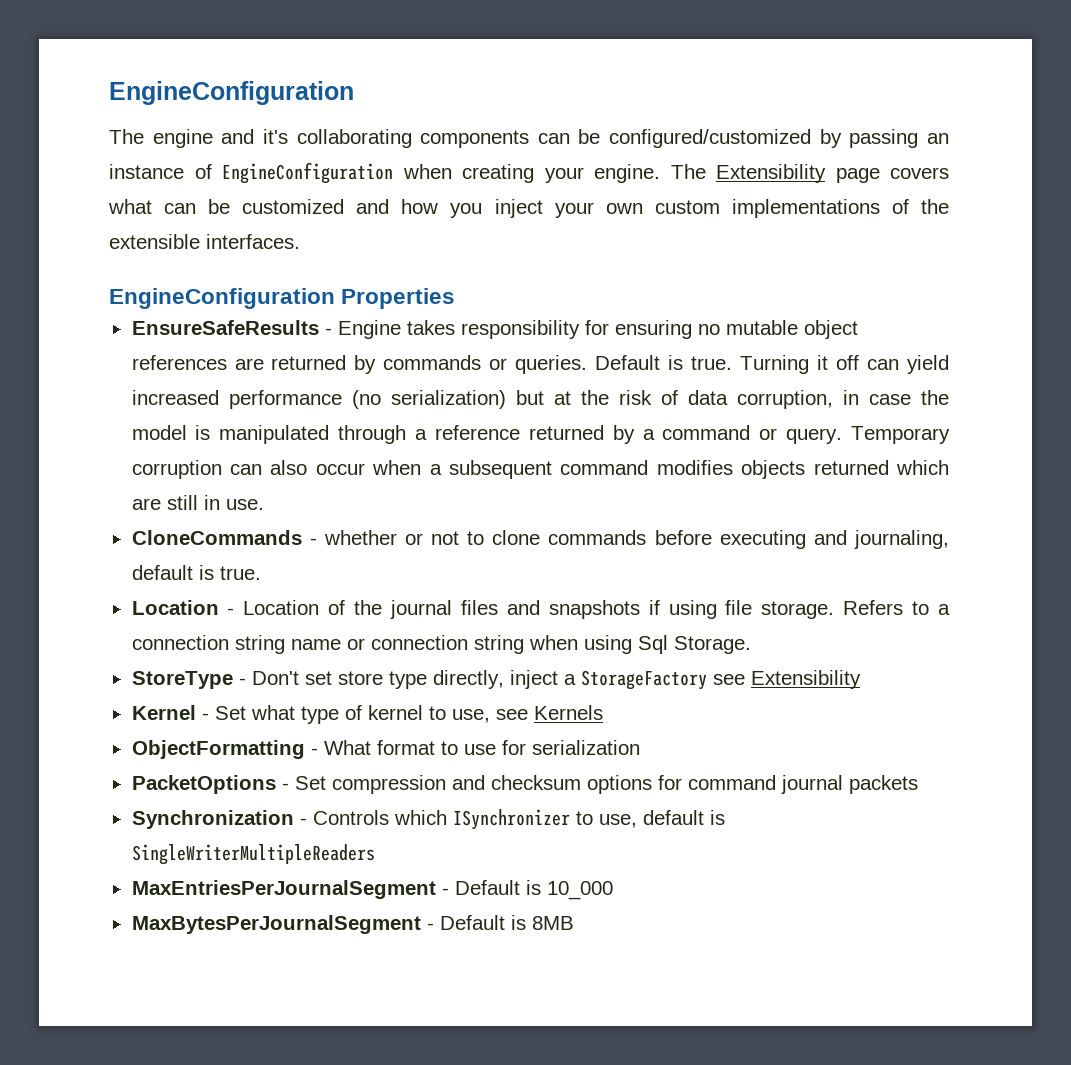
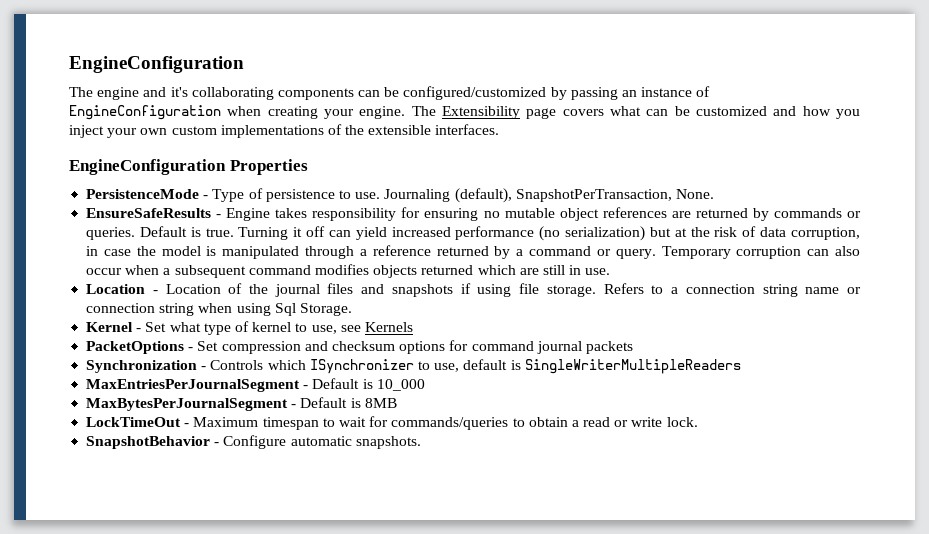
+ PersistenceMode - Type of persistence to use. Journaling (default), SnapshotPerTransaction, None.
- CloneCommands - whether or not to clone commands before executing and journaling, default is true.
- StoreType - Don't set store type directly, inject a StorageFactory see Extensibility
- ObjectFormatting - What format to use for serialization
+ LockTimeOut - Maximum timespan to wait for commands/queries to obtain a read or write lock.
+ SnapshotBehavior - Configure automatic snapshots.

